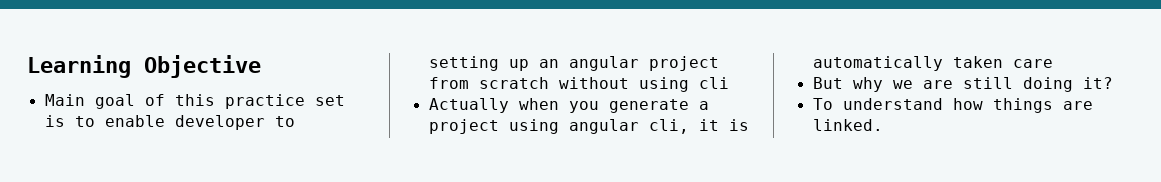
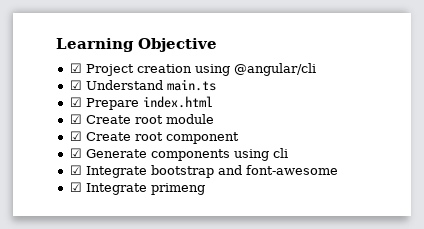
- Main goal of this practice set is to enable developer to setting up an angular project from scratch without using cli
- Actually when you generate a project using angular cli, it is automatically taken care
- But why we are still doing it?
- To understand how things are linked.
+ ☑ Project creation using @angular/cli
+ ☑ Understand main.ts
+ ☑ Prepare index.html
+ ☑ Create root module
+ ☑ Create root component
+ ☑ Generate components using cli
+ ☑ Integrate bootstrap and font-awesome
+ ☑ Integrate primeng

